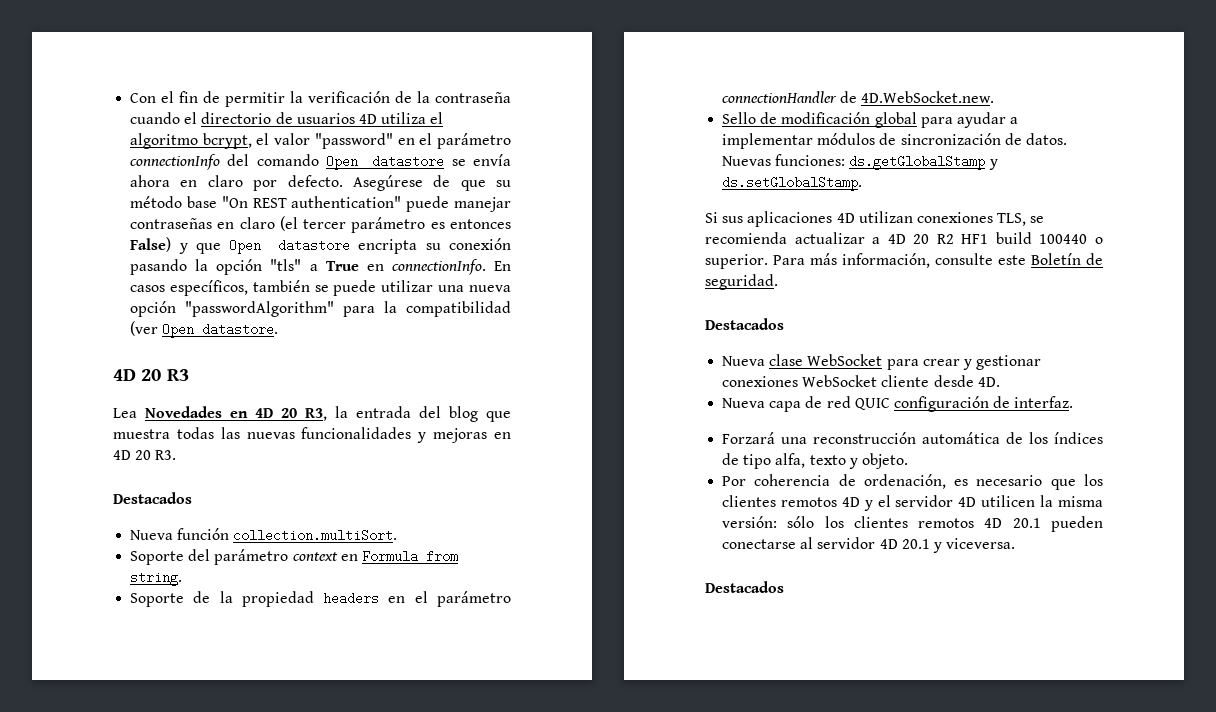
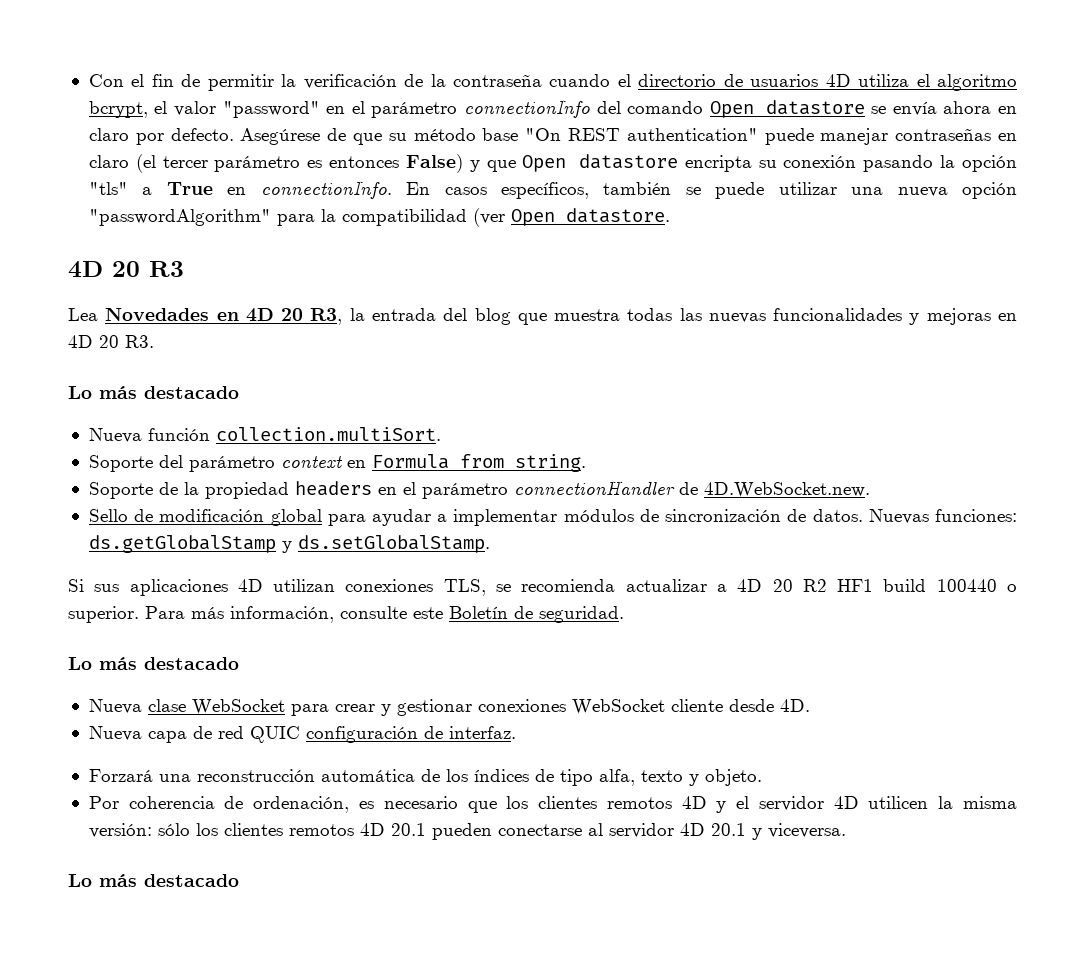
  Lea Novedades en 4D 20 R3, la entrada del blog que muestra todas las nuevas funcionalidades y mejoras en 4D 20 R3.
- Destacados
+ Lo más destacado
  Para más información, consulte este Boletín de seguridad.
- Destacados
+ Lo más destacado
  Por coherencia de ordenación, es necesario que los clientes remotos 4D y el servidor 4D utilicen la misma versión: sólo los clientes remotos 4D 20.1 pueden conectarse al servidor 4D 20.1 y viceversa.
- Destacados
+ Lo más destacado

